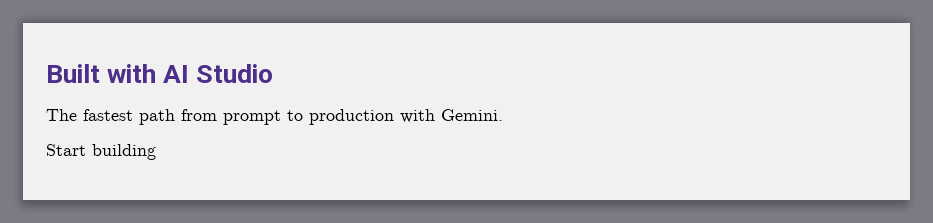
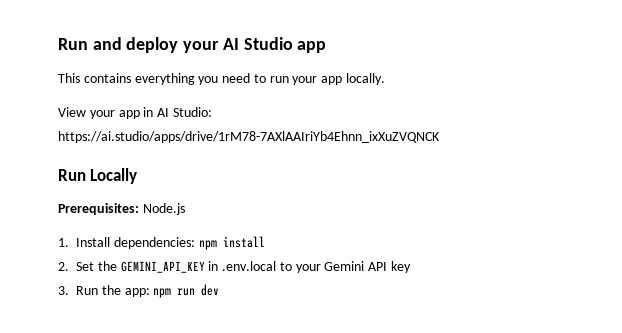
- Built with AI Studio
- The fastest path from prompt to production with Gemini.
- Start building
+ Run and deploy your AI Studio app
+ This contains everything you need to run your app locally.
+ View your app in AI Studio: https://ai.studio/apps/drive/1rM78-7AXlAAIriYb4Ehnn_ixXuZVQNCK
+ Run Locally
+ Prerequisites: Node.js
+ 1. Install dependencies: npm install
+ 2. Set the GEMINI_API_KEY in .env.local to your Gemini API key
+ 3. Run the app: npm run dev

